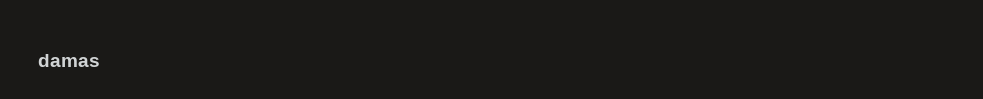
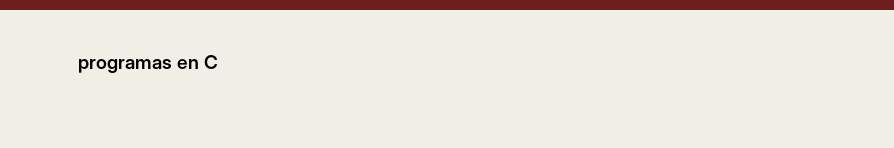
- damas
+ programas en C

